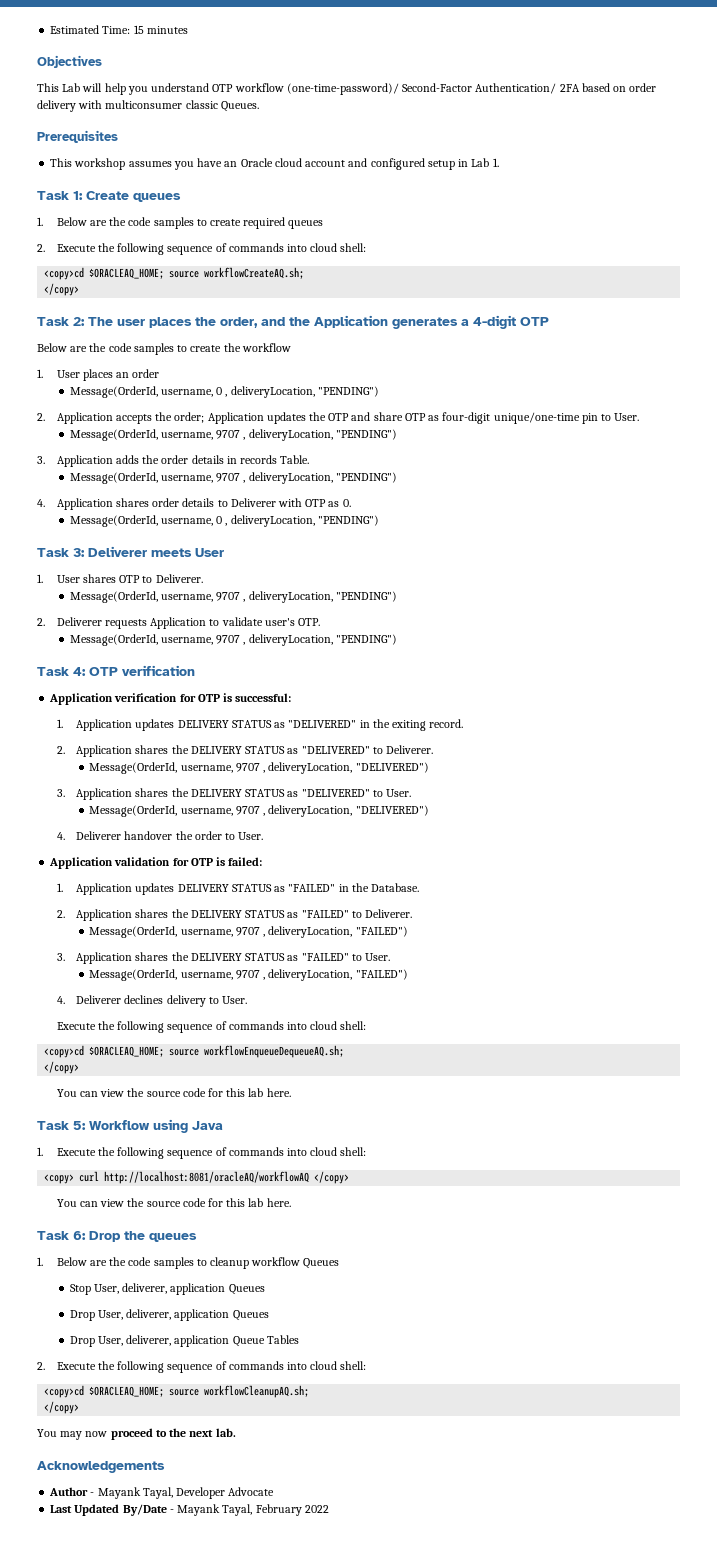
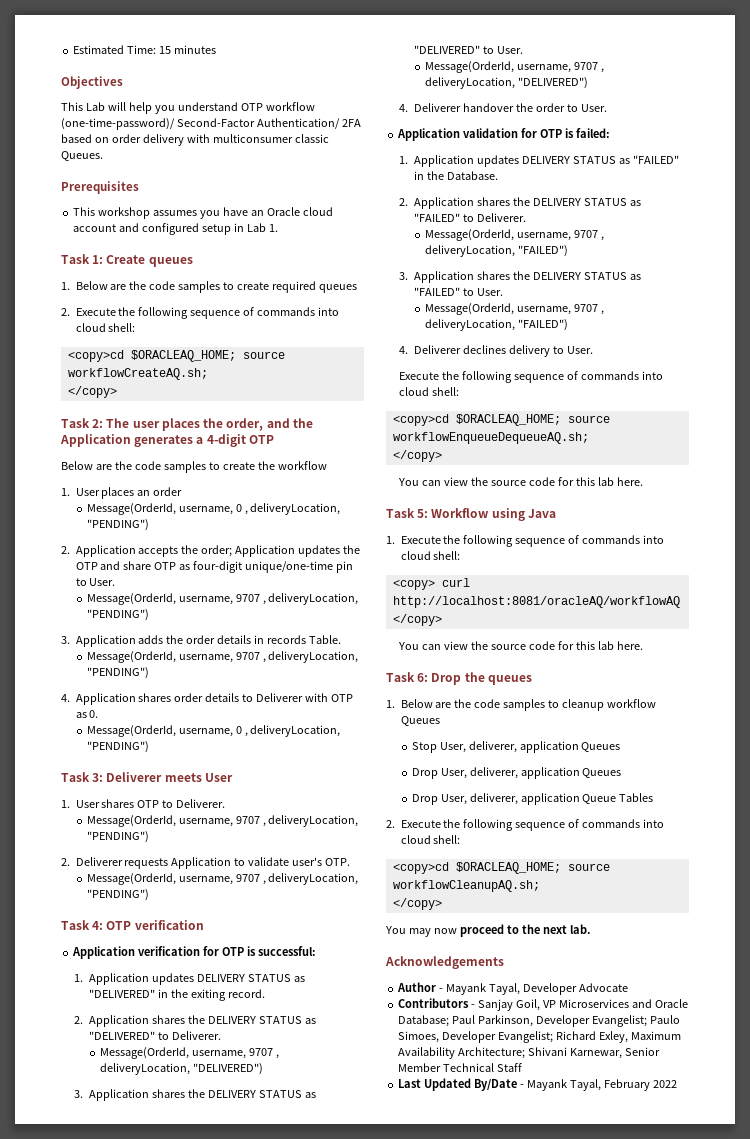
+ Contributors - Sanjay Goil, VP Microservices and Oracle Database; Paul Parkinson, Developer Evangelist; Paulo Simoes, Developer Evangelist; Richard Exley, Maximum Availability Architecture; Shivani Karnewar, Senior Member Technical Staff

